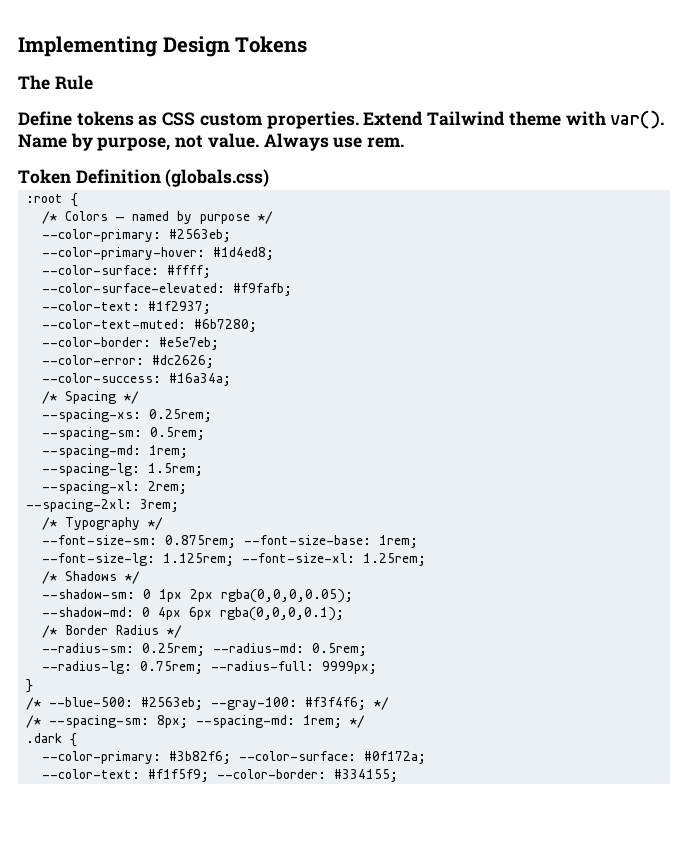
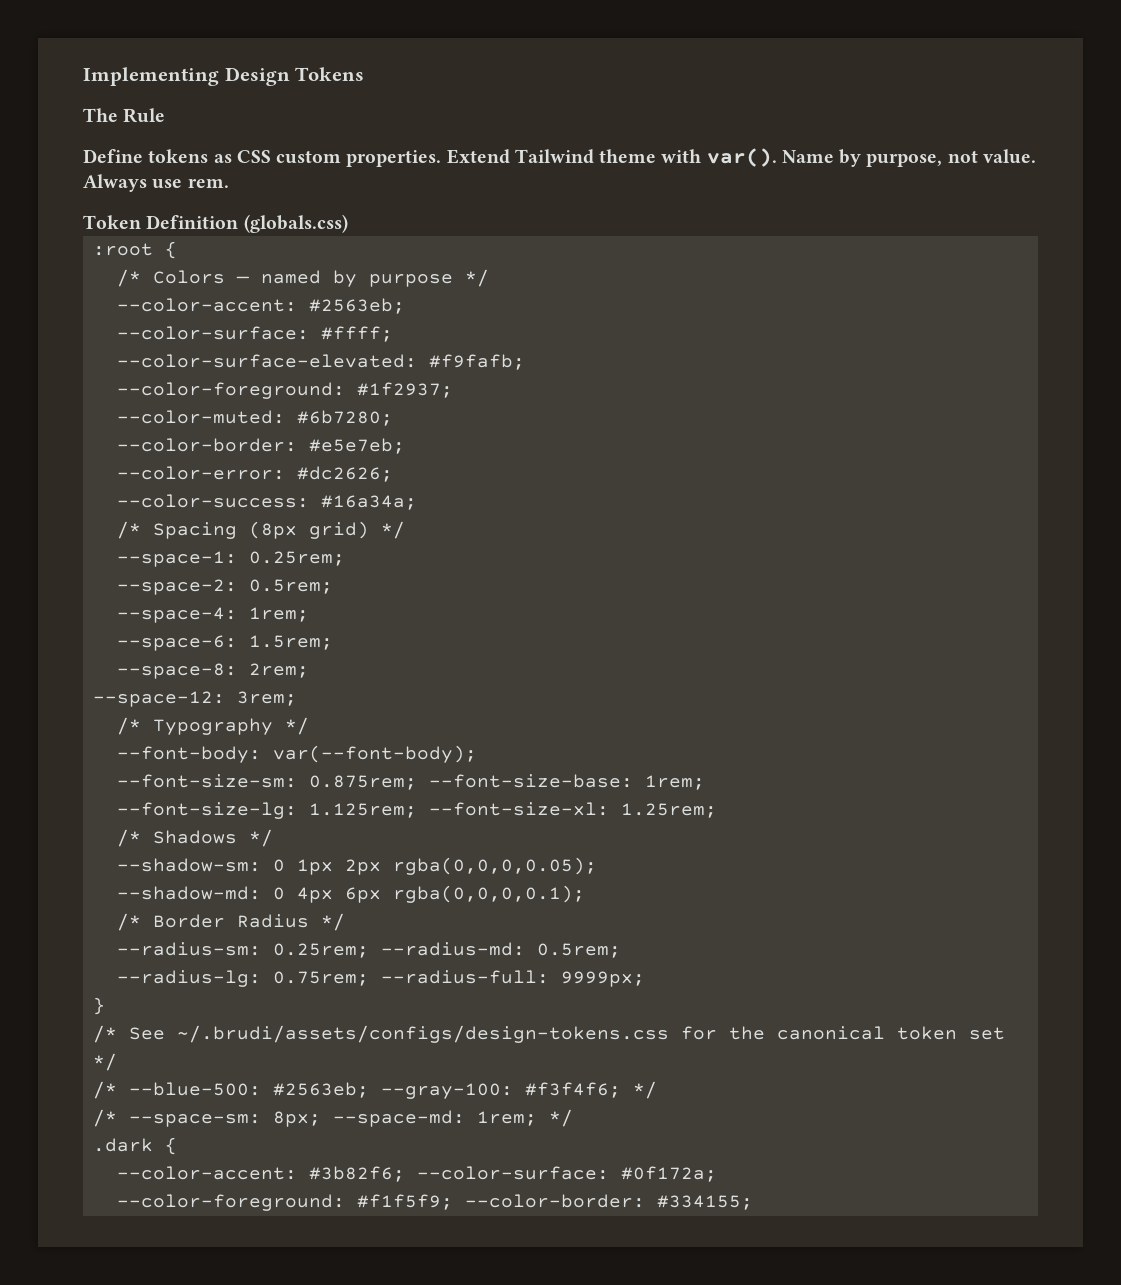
- --color-primary: #2563eb;
- --color-primary-hover: #1d4ed8;
+ --color-accent: #2563eb;
- --color-text: #1f2937;
+ --color-foreground: #1f2937;
- --color-text-muted: #6b7280;
+ --color-muted: #6b7280;
- /* Spacing */
- --spacing-xs: 0.25rem;
+ /* Spacing (8px grid) */
+ --space-1: 0.25rem;
- --spacing-sm: 0.5rem;
- --spacing-md: 1rem;
- --spacing-lg: 1.5rem;
+ --space-2: 0.5rem;
+ --space-4: 1rem;
+ --space-6: 1.5rem;
- --spacing-xl: 2rem;
+ --space-8: 2rem;
- --spacing-2xl: 3rem;
+ --space-12: 3rem;
+ --font-body: var(--font-body);
+ /* See ~/.brudi/assets/configs/design-tokens.css for the canonical token set */
- /* --spacing-sm: 8px; --spacing-md: 1rem; */
+ /* --space-sm: 8px; --space-md: 1rem; */
- --color-primary: #3b82f6; --color-surface: #0f172a;
+ --color-accent: #3b82f6; --color-surface: #0f172a;
- --color-text: #f1f5f9; --color-border: #334155;
+ --color-foreground: #f1f5f9; --color-border: #334155;

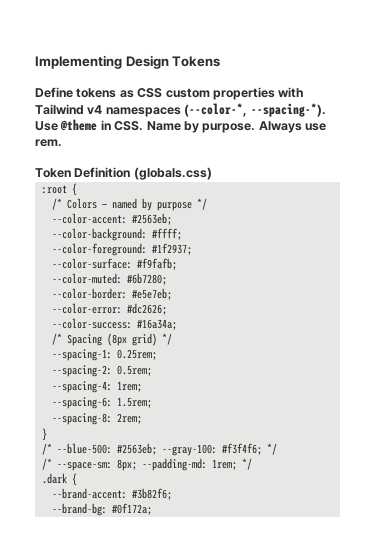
- The Rule
- Define tokens as CSS custom properties. Extend Tailwind theme with var(). Name by purpose, not value.
+ Define tokens as CSS custom properties with Tailwind v4 namespaces (--color-*, --spacing-*). Use @theme in CSS. Name by purpose.
- --color-surface: #ffff;
+ --color-background: #ffff;
- --color-surface-elevated: #f9fafb;
+ --color-surface: #f9fafb;
- --space-1: 0.25rem;
+ --spacing-1: 0.25rem;
- --space-2: 0.5rem;
- --space-4: 1rem;
- --space-6: 1.5rem;
+ --spacing-2: 0.5rem;
+ --spacing-4: 1rem;
+ --spacing-6: 1.5rem;
- --space-8: 2rem;
+ --spacing-8: 2rem;
- --space-12: 3rem;
- /* Typography */
- --font-body: var(--font-body);
- --font-size-sm: 0.875rem; --font-size-base: 1rem;
- --font-size-lg: 1.125rem; --font-size-xl: 1.25rem;
- /* Shadows */
- --shadow-sm: 0 1px 2px rgba(0,0,0,0.05);
- --shadow-md: 0 4px 6px rgba(0,0,0,0.1);
- /* Border Radius */
- --radius-sm: 0.25rem; --radius-md: 0.5rem;
- --radius-lg: 0.75rem; --radius-full: 9999px;
  }
- /* See ~/.brudi/assets/configs/design-tokens.css for the canonical token set */
- /* --space-sm: 8px; --space-md: 1rem; */
+ /* --space-sm: 8px; --padding-md: 1rem; */
- --color-accent: #3b82f6; --color-surface: #0f172a;
+ --brand-accent: #3b82f6;
+ --brand-bg: #0f172a;
- --color-foreground: #f1f5f9; --color-border: #334155;

